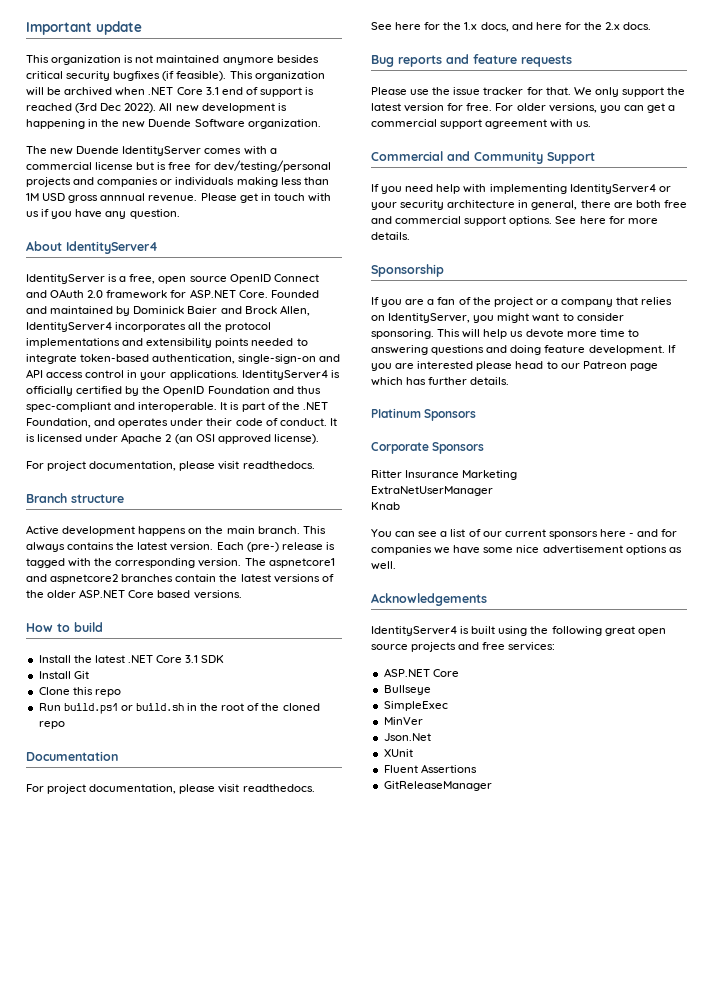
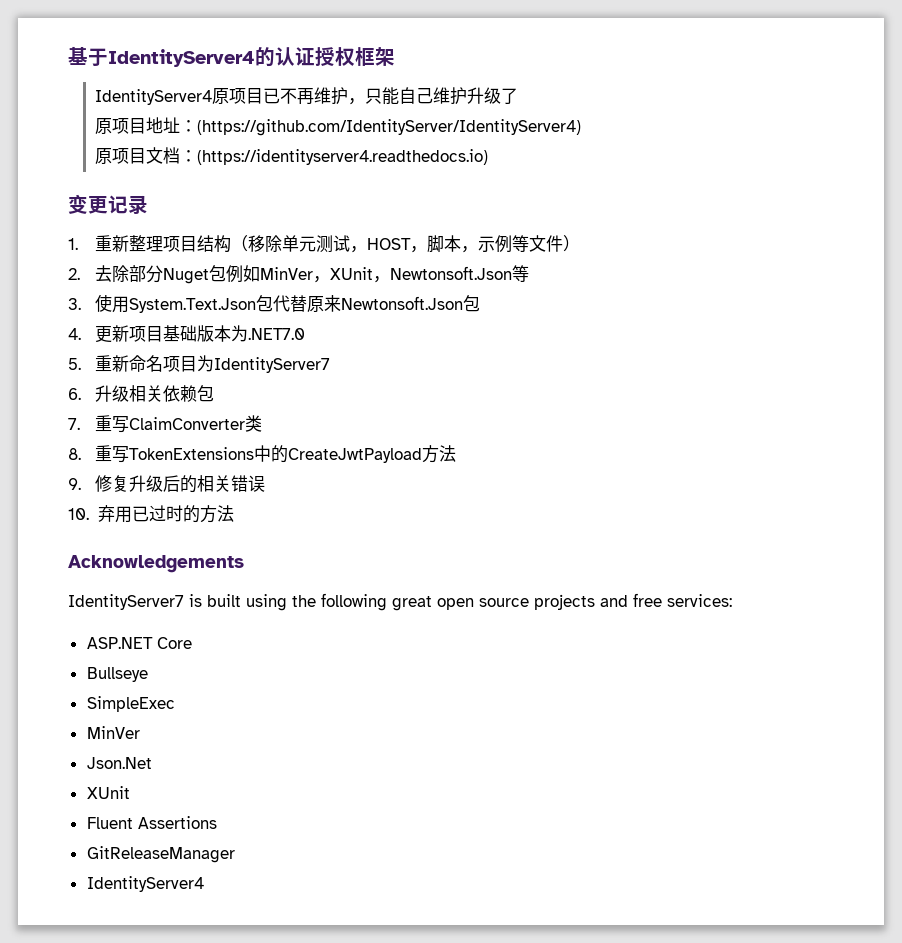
- Important update
- This organization is not maintained anymore besides critical security bugfixes (if feasible). This organization will be archived when .NET Core 3.1 end of support is reached (3rd Dec 2022). All new development is happening in the new Duende Software organization.
- The new Duende IdentityServer comes with a commercial license but is free for dev/testing/personal projects and companies or individuals making less than 1M USD gross annnual revenue. Please get in touch with us if you have any question.
- About IdentityServer4
- IdentityServer is a free, open source OpenID Connect and OAuth 2.0 framework for ASP.NET Core. Founded and maintained by Dominick Baier and Brock Allen, IdentityServer4 incorporates all the protocol implementations and extensibility points needed to integrate token-based authentication, single-sign-on and API access control in your applications. IdentityServer4 is officially certified by the OpenID Foundation and thus spec-compliant and interoperable. It is part of the .NET Foundation, and operates under their code of conduct. It is licensed under Apache 2 (an OSI approved license).
- For project documentation, please visit readthedocs.
- Branch structure
- Active development happens on the main branch. This always contains the latest version. Each (pre-) release is tagged with the corresponding version. The aspnetcore1 and aspnetcore2 branches contain the latest versions of the older ASP.NET Core based versions.
- How to build
- Install the latest .NET Core 3.1 SDK
- Install Git
- Clone this repo
- Run build.ps1 or build.sh in the root of the cloned repo
- Documentation
- For project documentation, please visit readthedocs.
- See here for the 1.x docs, and here for the 2.x docs.
- Bug reports and feature requests
- Please use the issue tracker for that. We only support the latest version for free. For older versions, you can get a commercial support agreement with us.
- Commercial and Community Support
- If you need help with implementing IdentityServer4 or your security architecture in general, there are both free and commercial support options. See here for more details.
- Sponsorship
- If you are a fan of the project or a company that relies on IdentityServer, you might want to consider sponsoring. This will help us devote more time to answering questions and doing feature development. If you are interested please head to our Patreon page which has further details.
- Platinum Sponsors
- Corporate Sponsors
- Ritter Insurance Marketing
- ExtraNetUserManager
- Knab
- You can see a list of our current sponsors here - and for companies we have some nice advertisement options as well.
+ 基于IdentityServer4的认证授权框架
+ IdentityServer4原项目已不再维护，只能自己维护升级了
+ 原项目地址：(https://github.com/IdentityServer/IdentityServer4)
+ 原项目文档：(https://identityserver4.readthedocs.io)
+ 变更记录
+ 1.重新整理项目结构（移除单元测试，HOST，脚本，示例等文件）
+ 2.去除部分Nuget包例如MinVer，XUnit，Newtonsoft.Json等
+ 3.使用System.Text.Json包代替原来Newtonsoft.Json包
+ 4.更新项目基础版本为.NET7.0
+ 5.重新命名项目为IdentityServer7
+ 6.升级相关依赖包
+ 7.重写ClaimConverter类
+ 8.重写TokenExtensions中的CreateJwtPayload方法
+ 9.修复升级后的相关错误
+ 10.弃用已过时的方法
- IdentityServer4 is built using the following great open source projects and free services:
+ IdentityServer7 is built using the following great open source projects and free services:
  GitReleaseManager
+ IdentityServer4

